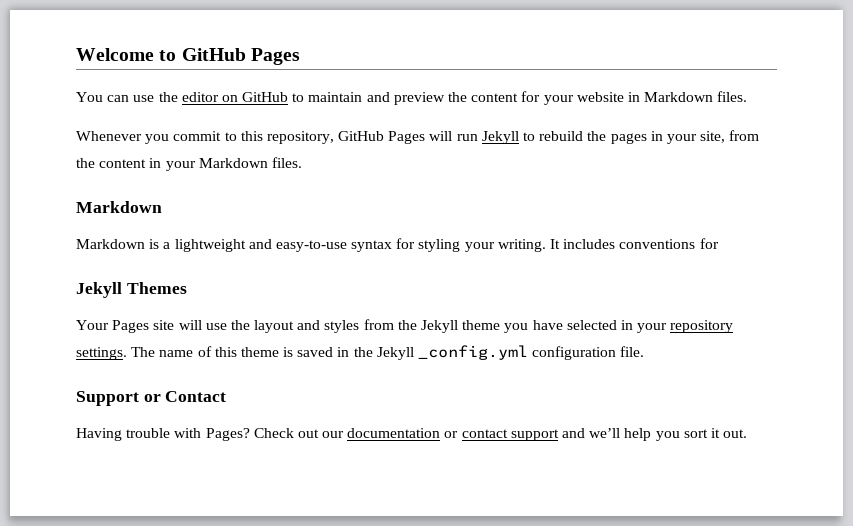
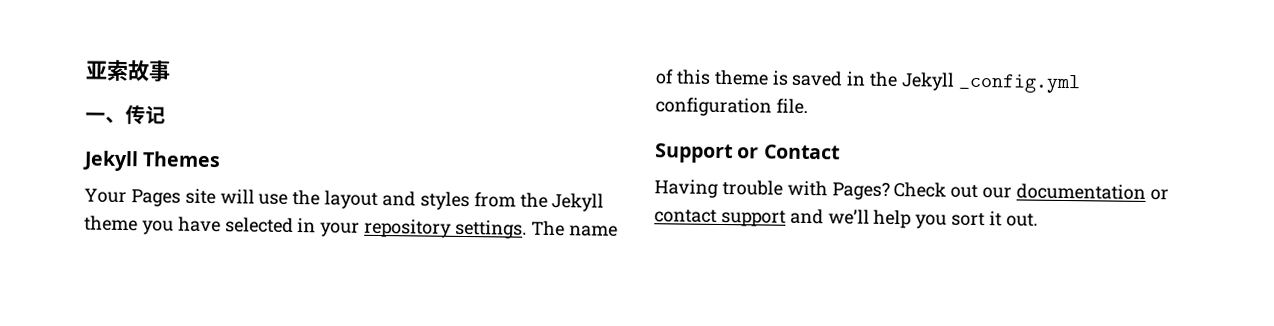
- Welcome to GitHub Pages
- You can use the editor on GitHub to maintain and preview the content for your website in Markdown files.
- Whenever you commit to this repository, GitHub Pages will run Jekyll to rebuild the pages in your site, from the content in your Markdown files.
- Markdown
- Markdown is a lightweight and easy-to-use syntax for styling your writing. It includes conventions for
+ 亚索故事
+ 一、传记

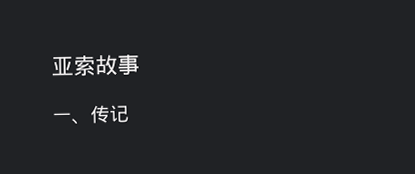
- Jekyll Themes
- Your Pages site will use the layout and styles from the Jekyll theme you have selected in your repository settings. The name of this theme is saved in the Jekyll _config.yml configuration file.
- Support or Contact
- Having trouble with Pages? Check out our documentation or contact support and we’ll help you sort it out.

